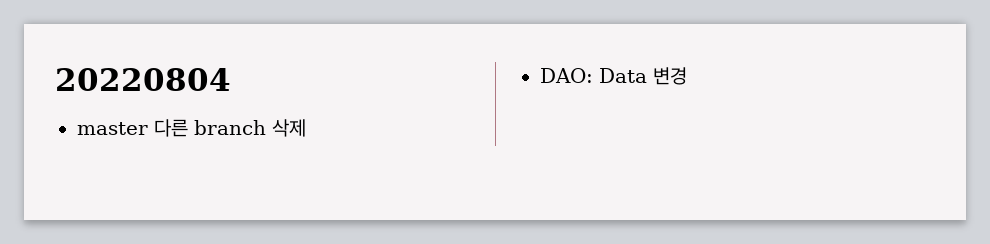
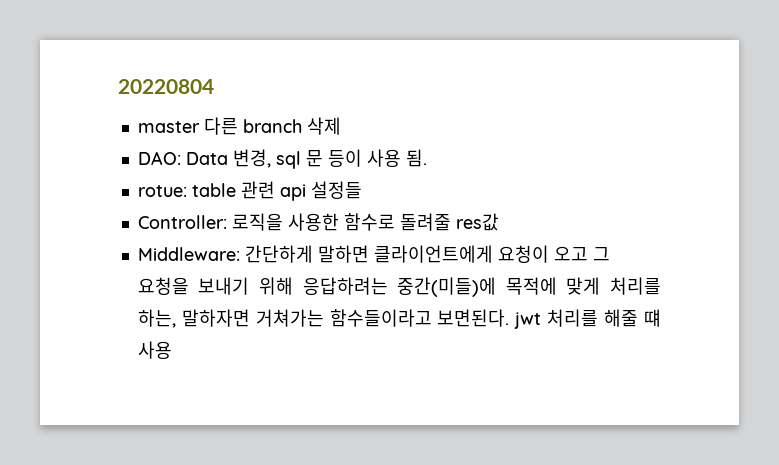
- DAO: Data 변경
+ DAO: Data 변경, sql 문 등이 사용 됨.
+ rotue: table 관련 api 설정들
+ Controller: 로직을 사용한 함수로 돌려줄 res값
+ Middleware: 간단하게 말하면 클라이언트에게 요청이 오고 그 요청을 보내기 위해 응답하려는 중간(미들)에 목적에 맞게 처리를 하는, 말하자면 거쳐가는 함수들이라고 보면된다. jwt 처리를 해줄 떄 사용

